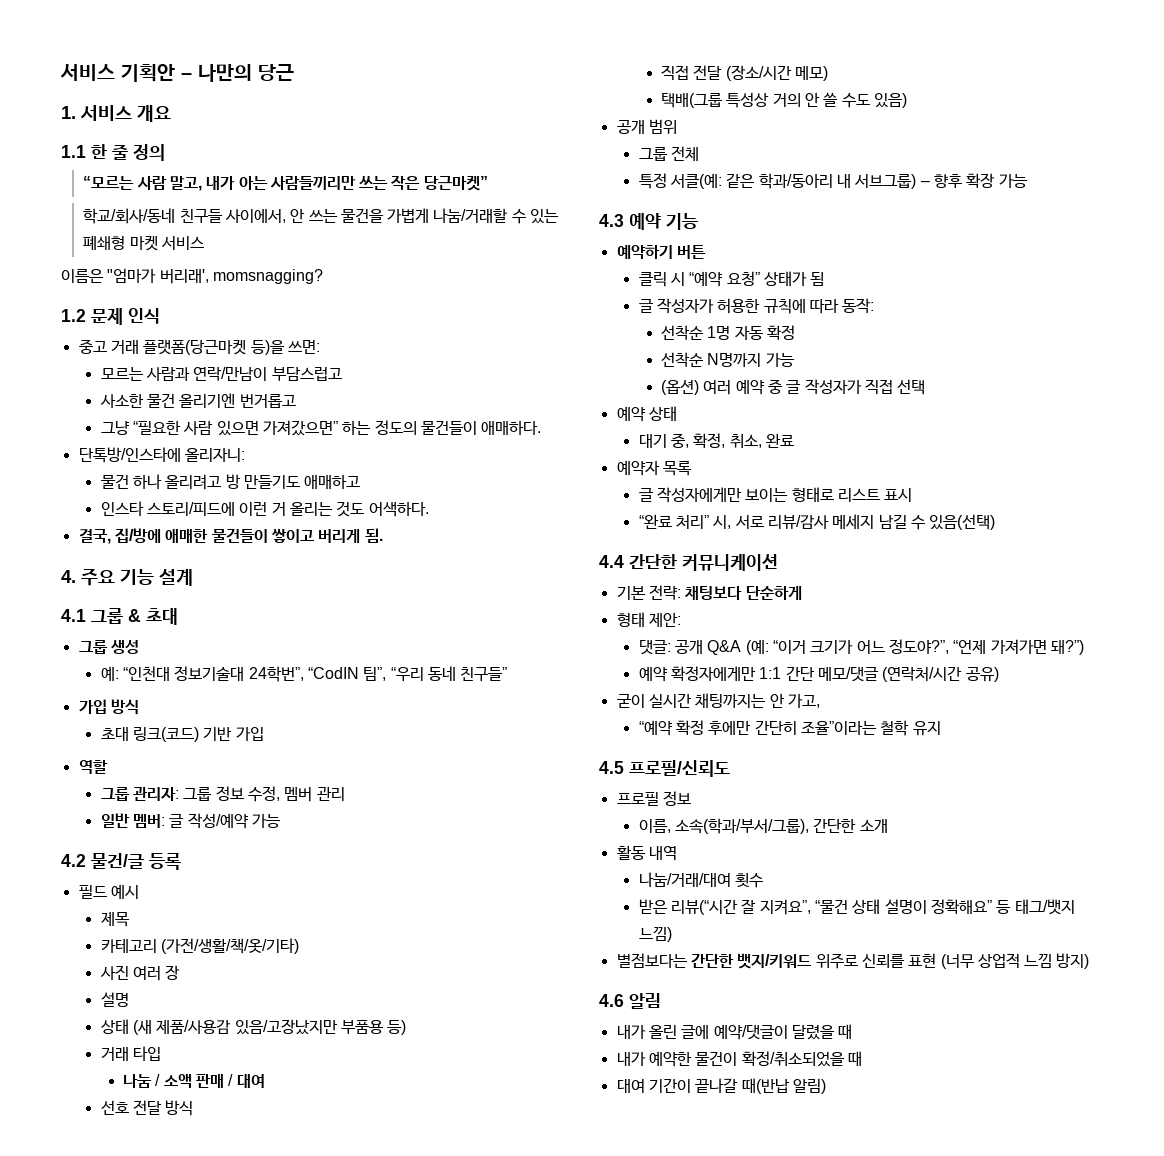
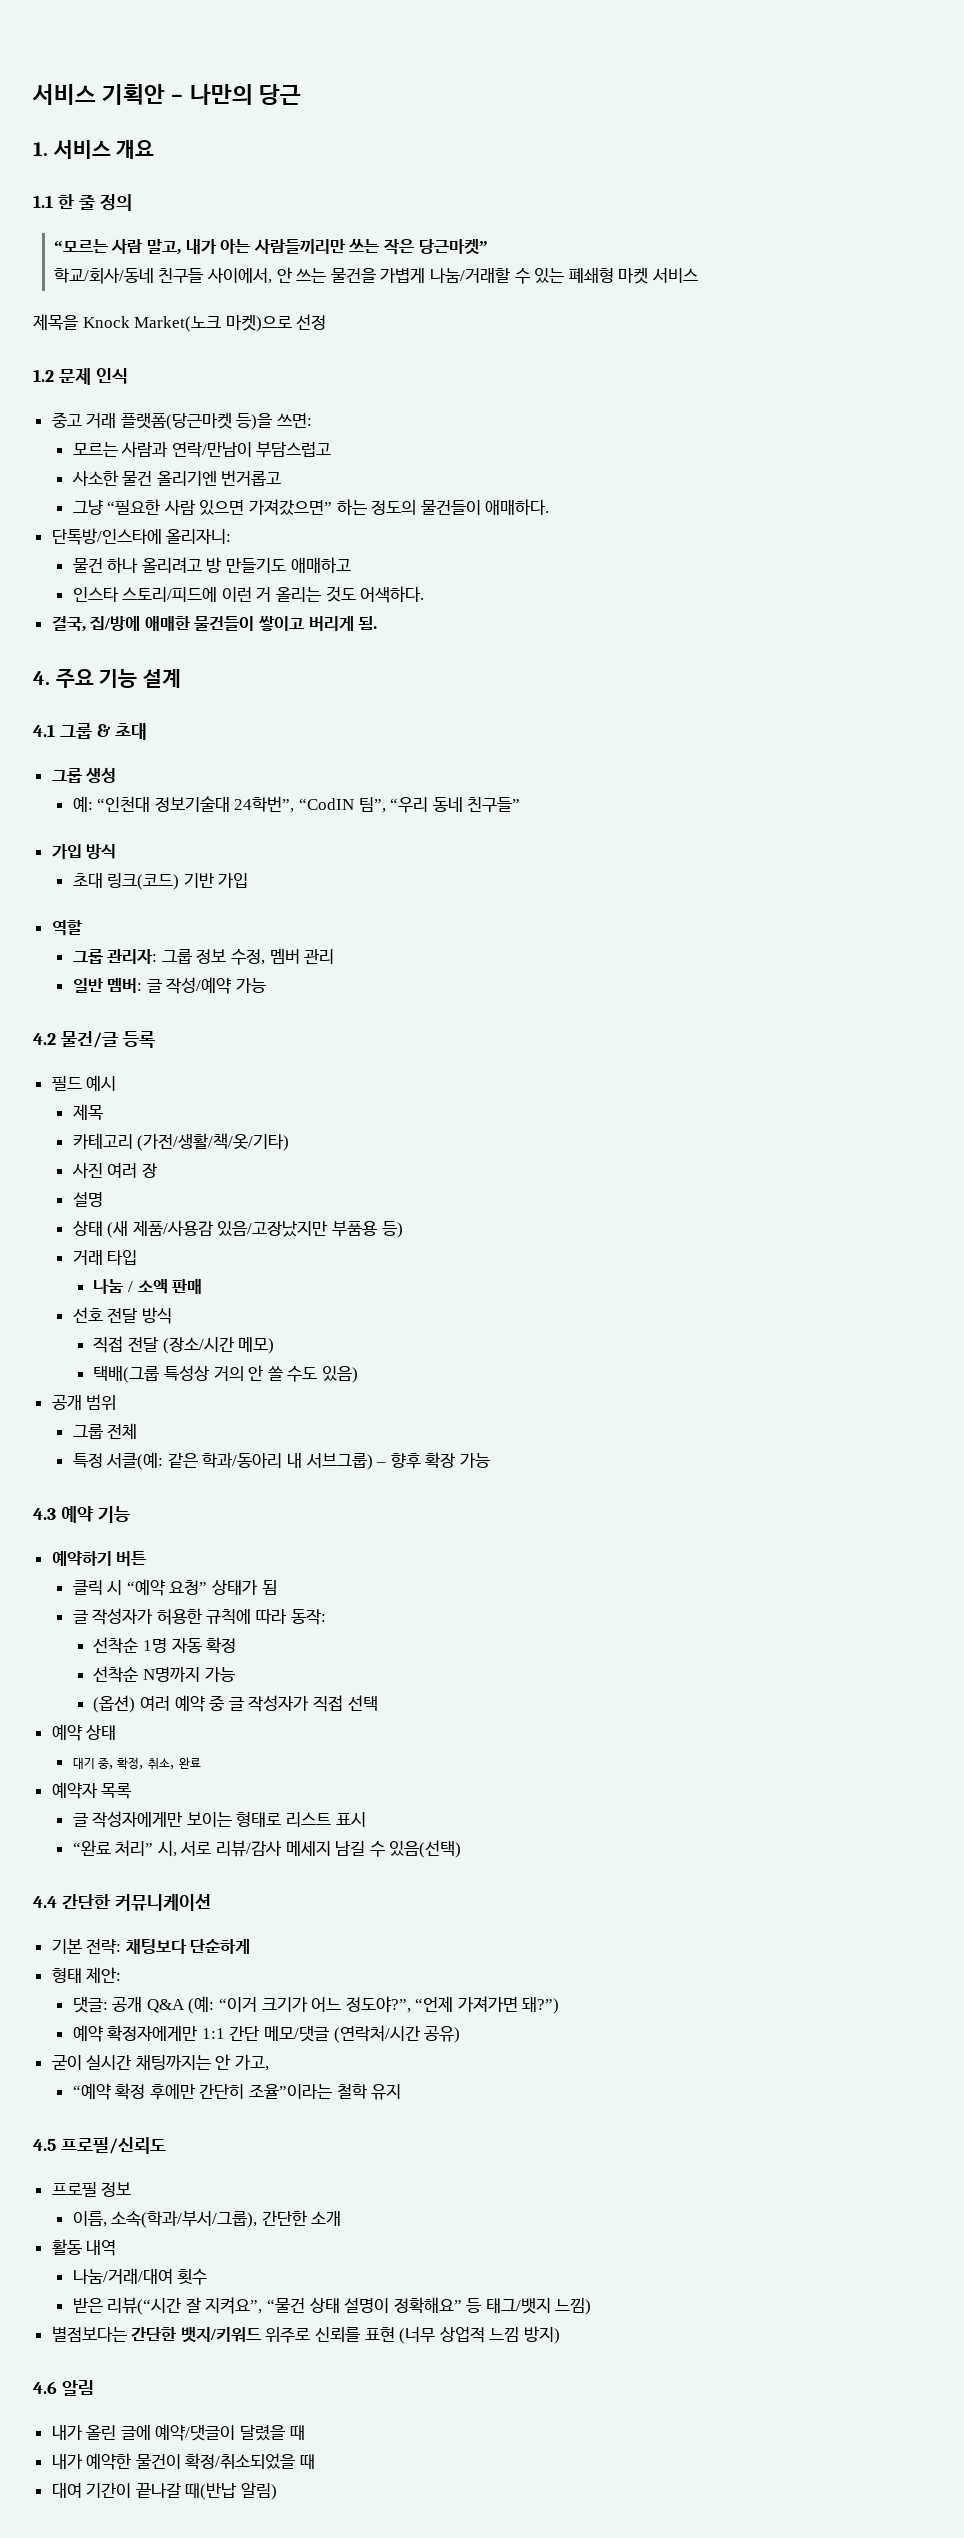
- 이름은 "엄마가 버리래', momsnagging?
+ 제목을 Knock Market(노크 마켓)으로 선정
- 나눔 / 소액 판매 / 대여
+ 나눔 / 소액 판매

